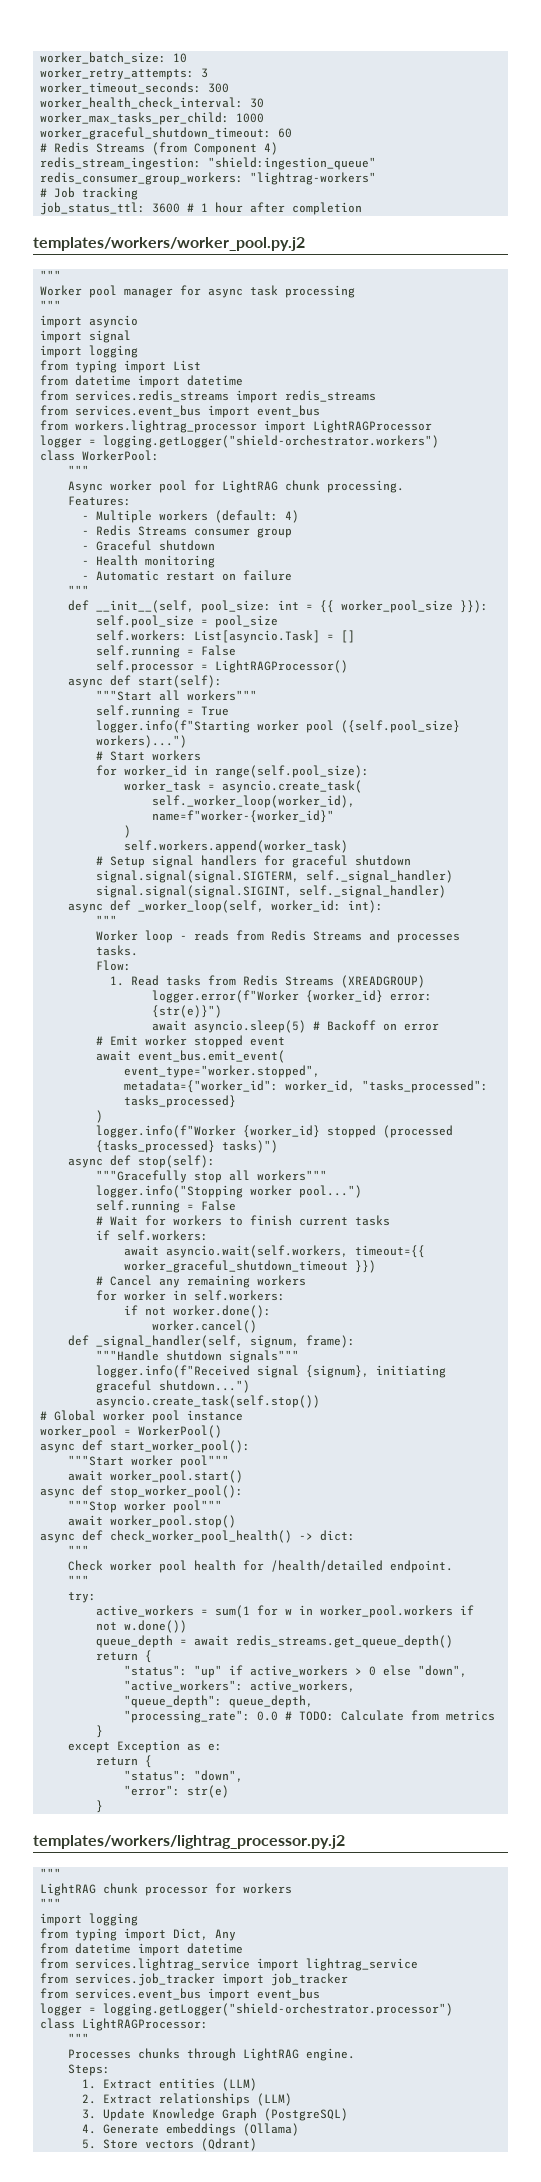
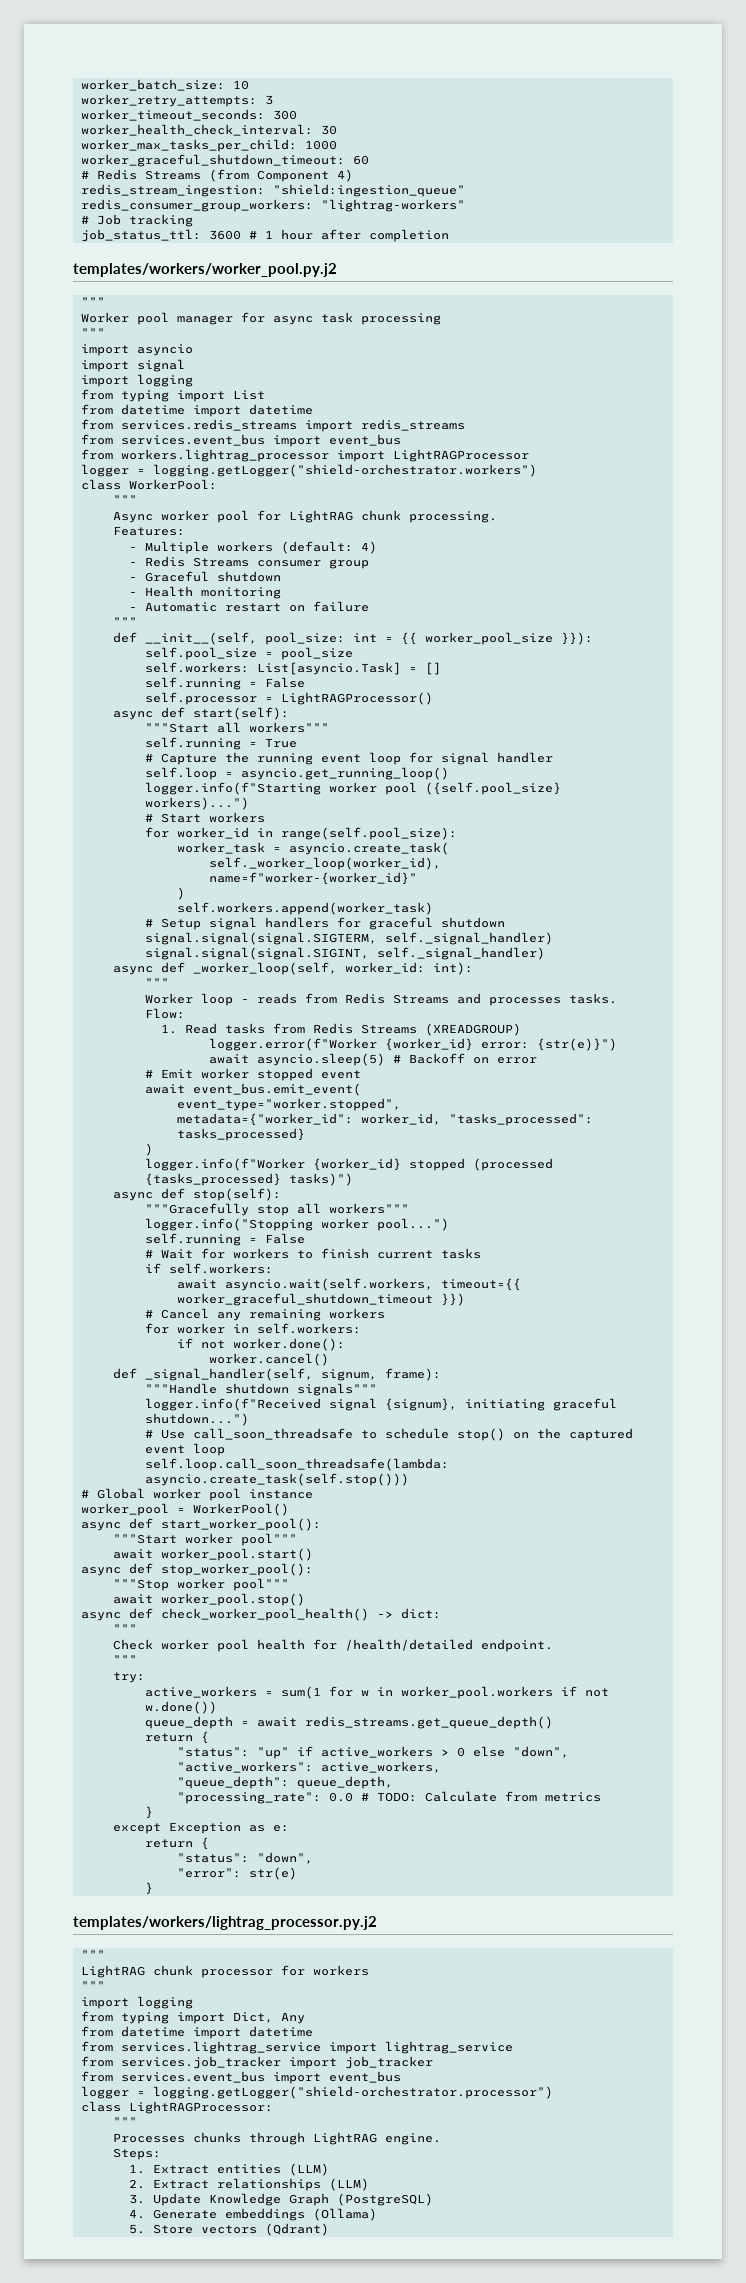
+ # Capture the running event loop for signal handler
+ self.loop = asyncio.get_running_loop()
- asyncio.create_task(self.stop())
+ # Use call_soon_threadsafe to schedule stop() on the captured event loop
+ self.loop.call_soon_threadsafe(lambda: asyncio.create_task(self.stop()))

